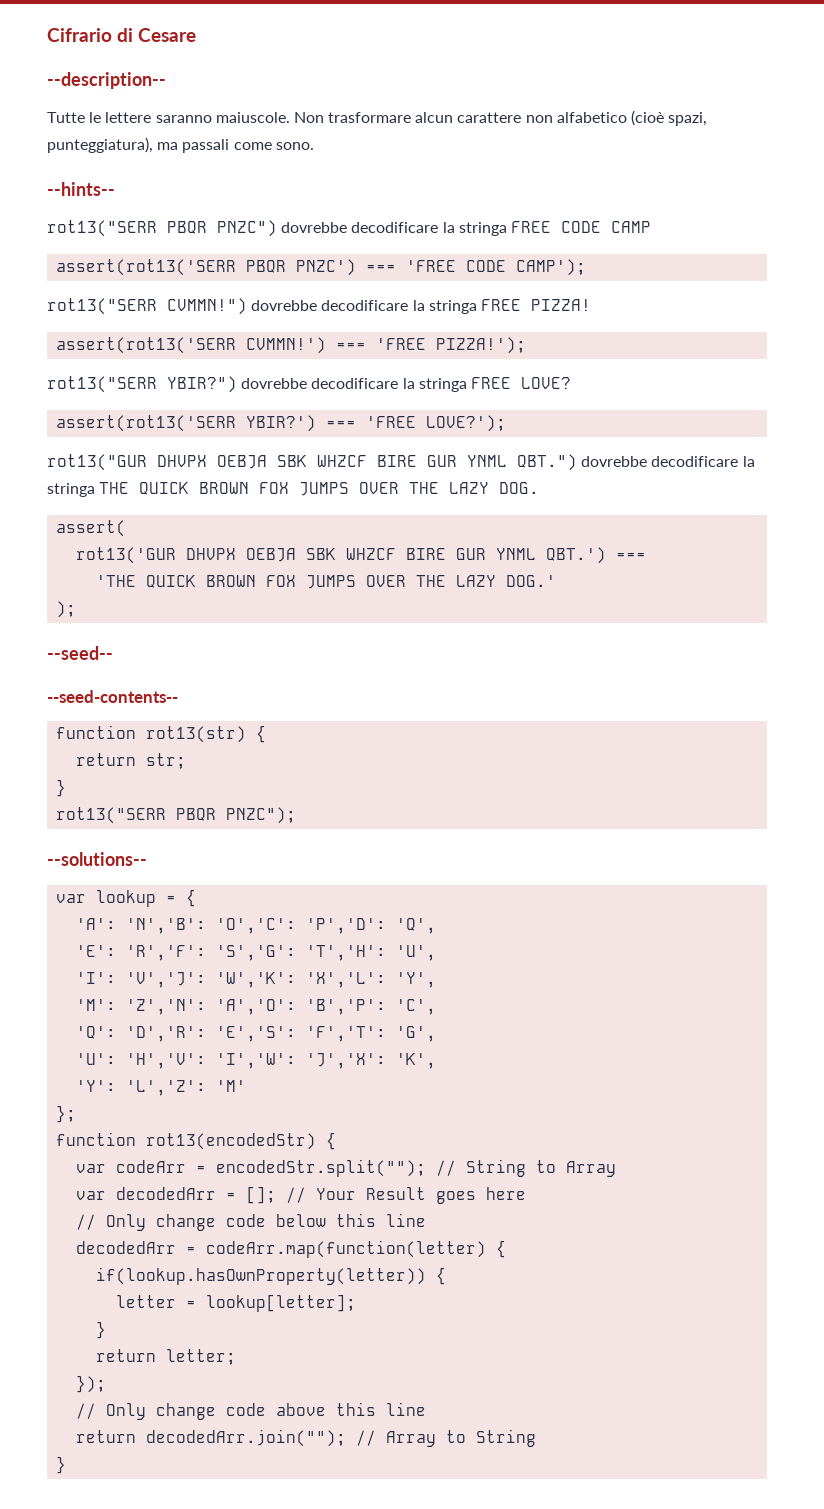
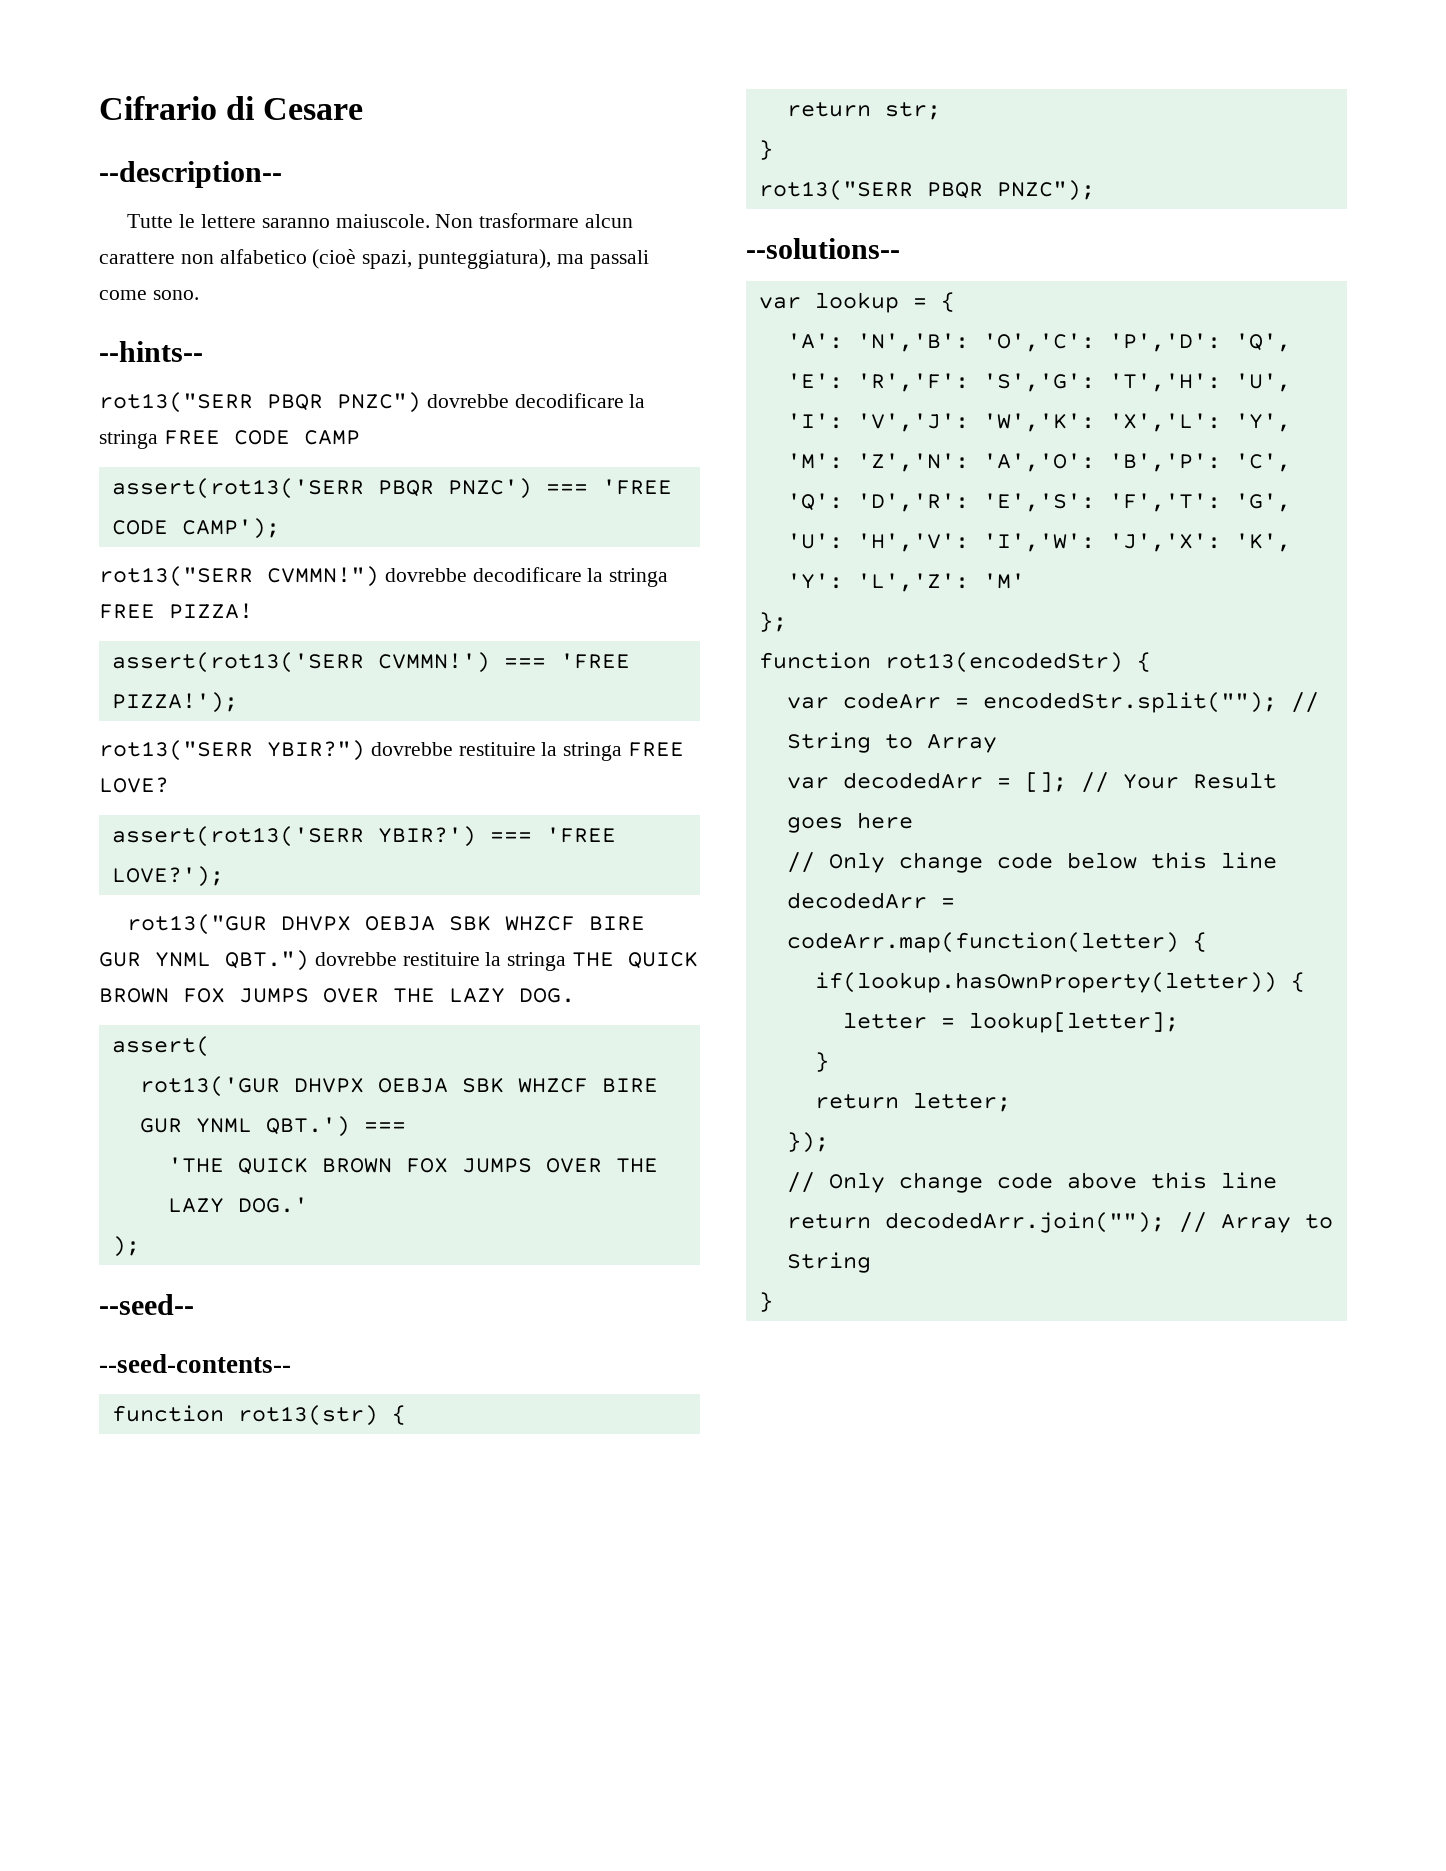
- rot13("SERR YBIR?") dovrebbe decodificare la stringa FREE LOVE?
+ rot13("SERR YBIR?") dovrebbe restituire la stringa FREE LOVE?
- rot13("GUR DHVPX OEBJA SBK WHZCF BIRE GUR YNML QBT.") dovrebbe decodificare la stringa THE QUICK BROWN FOX JUMPS OVER THE LAZY DOG.
+ rot13("GUR DHVPX OEBJA SBK WHZCF BIRE GUR YNML QBT.") dovrebbe restituire la stringa THE QUICK BROWN FOX JUMPS OVER THE LAZY DOG.

